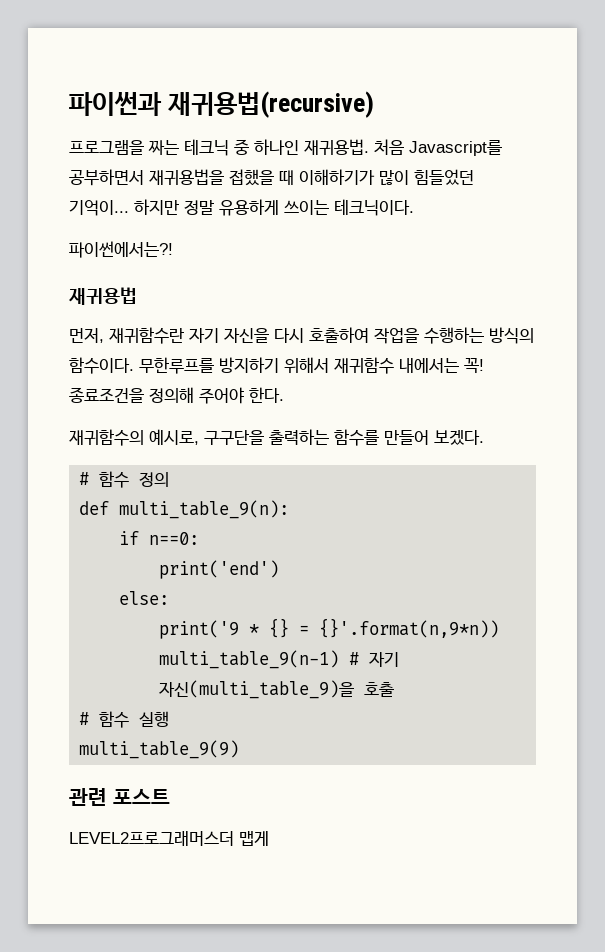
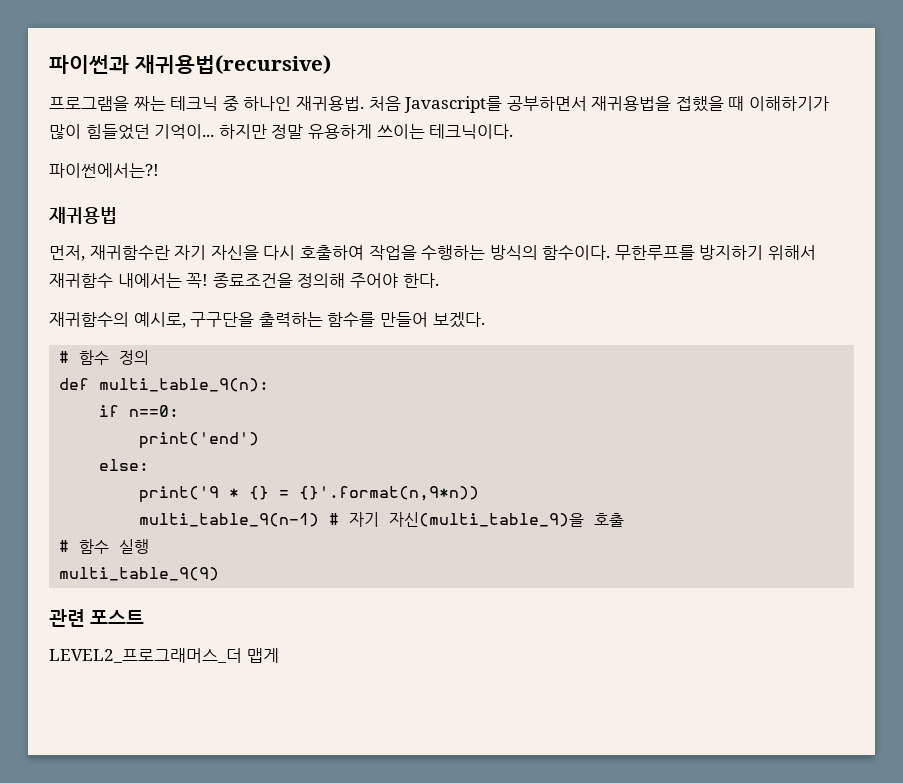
- LEVEL2프로그래머스더 맵게
+ LEVEL2_프로그래머스_더 맵게

